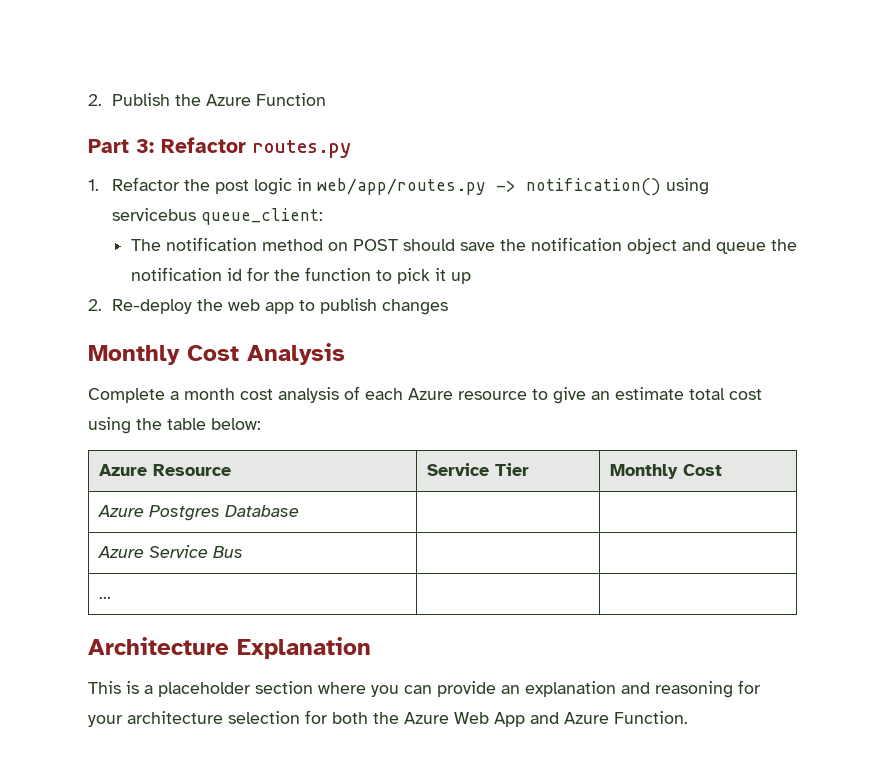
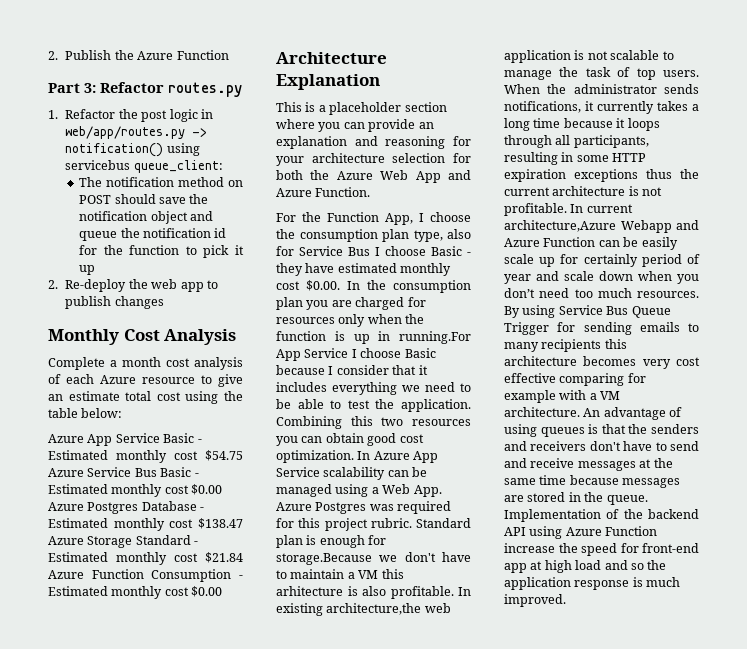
- Azure Resource | Service Tier | Monthly Cost
- Azure Postgres Database | |
- Azure Service Bus | |
- ... | |
+ Azure App Service Basic - Estimated monthly cost $54.75 Azure Service Bus Basic - Estimated monthly cost $0.00 Azure Postgres Database - Estimated monthly cost $138.47 Azure Storage Standard - Estimated monthly cost $21.84 Azure Function Consumption - Estimated monthly cost $0.00
+ For the Function App, I choose the consumption plan type, also for Service Bus I choose Basic - they have estimated monthly cost $0.00. In the consumption plan you are charged for resources only when the function is up in running.For App Service I choose Basic because I consider that it includes everything we need to be able to test the application. Combining this two resources you can obtain good cost optimization. In Azure App Service scalability can be managed using a Web App. Azure Postgres was required for this project rubric. Standard plan is enough for storage.Because we don't have to maintain a VM this arhitecture is also profitable. In existing architecture,the web application is not scalable to manage the task of top users. When the administrator sends notifications, it currently takes a long time because it loops through all participants, resulting in some HTTP expiration exceptions thus the current architecture is not profitable. In current architecture,Azure Webapp and Azure Function can be easily scale up for certainly period of year and scale down when you don’t need too much resources. By using Service Bus Queue Trigger for sending emails to many recipients this architecture becomes very cost effective comparing for example with a VM architecture. An advantage of using queues is that the senders and receivers don't have to send and receive messages at the same time because messages are stored in the queue. Implementation of the backend API using Azure Function increase the speed for front-end app at high load and so the application response is much improved.

